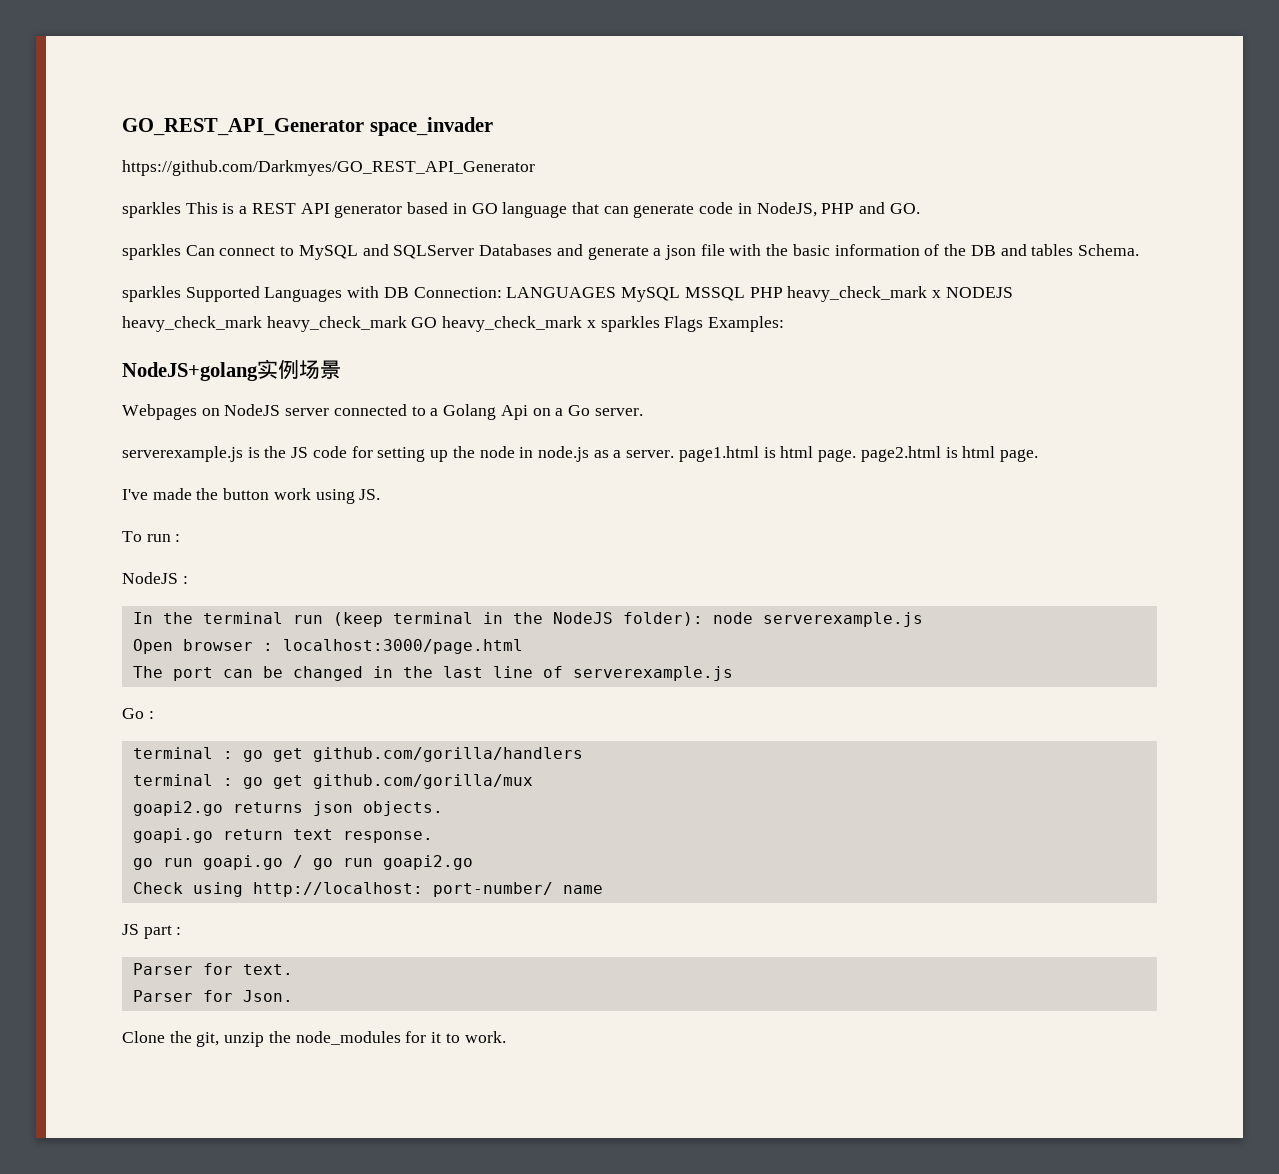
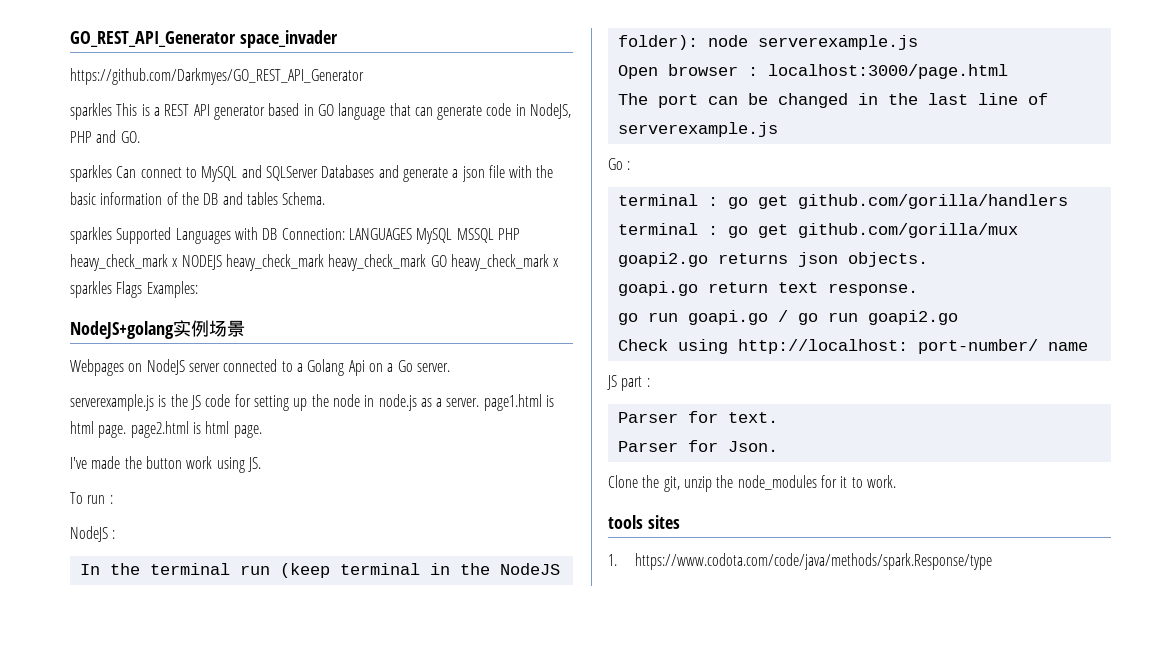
+ tools sites
+ 1. https://www.codota.com/code/java/methods/spark.Response/type

